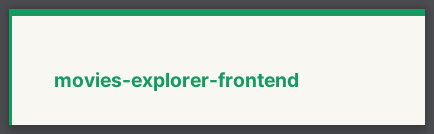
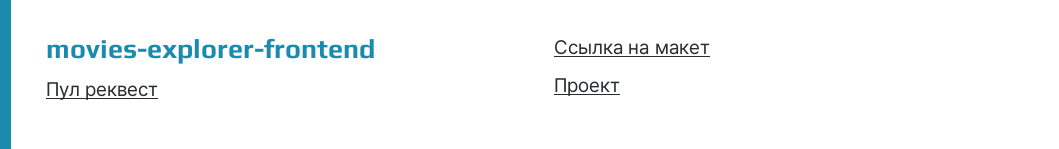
+ Пул реквест
+ Ссылка на макет
+ Проект

